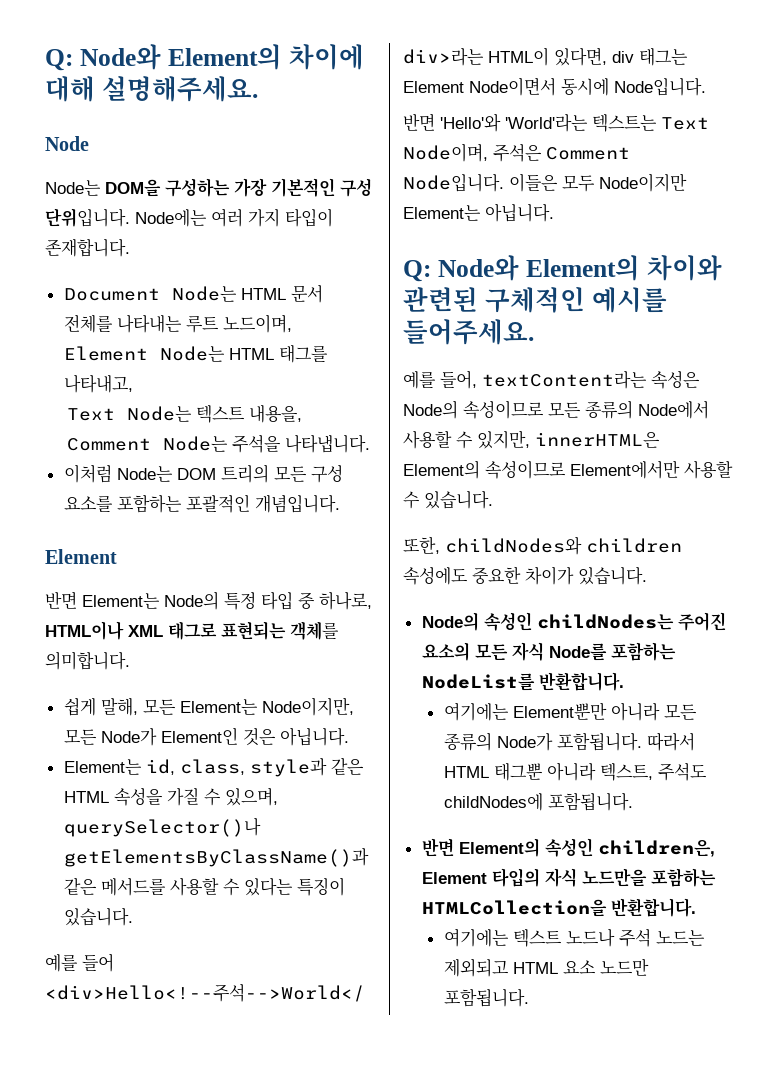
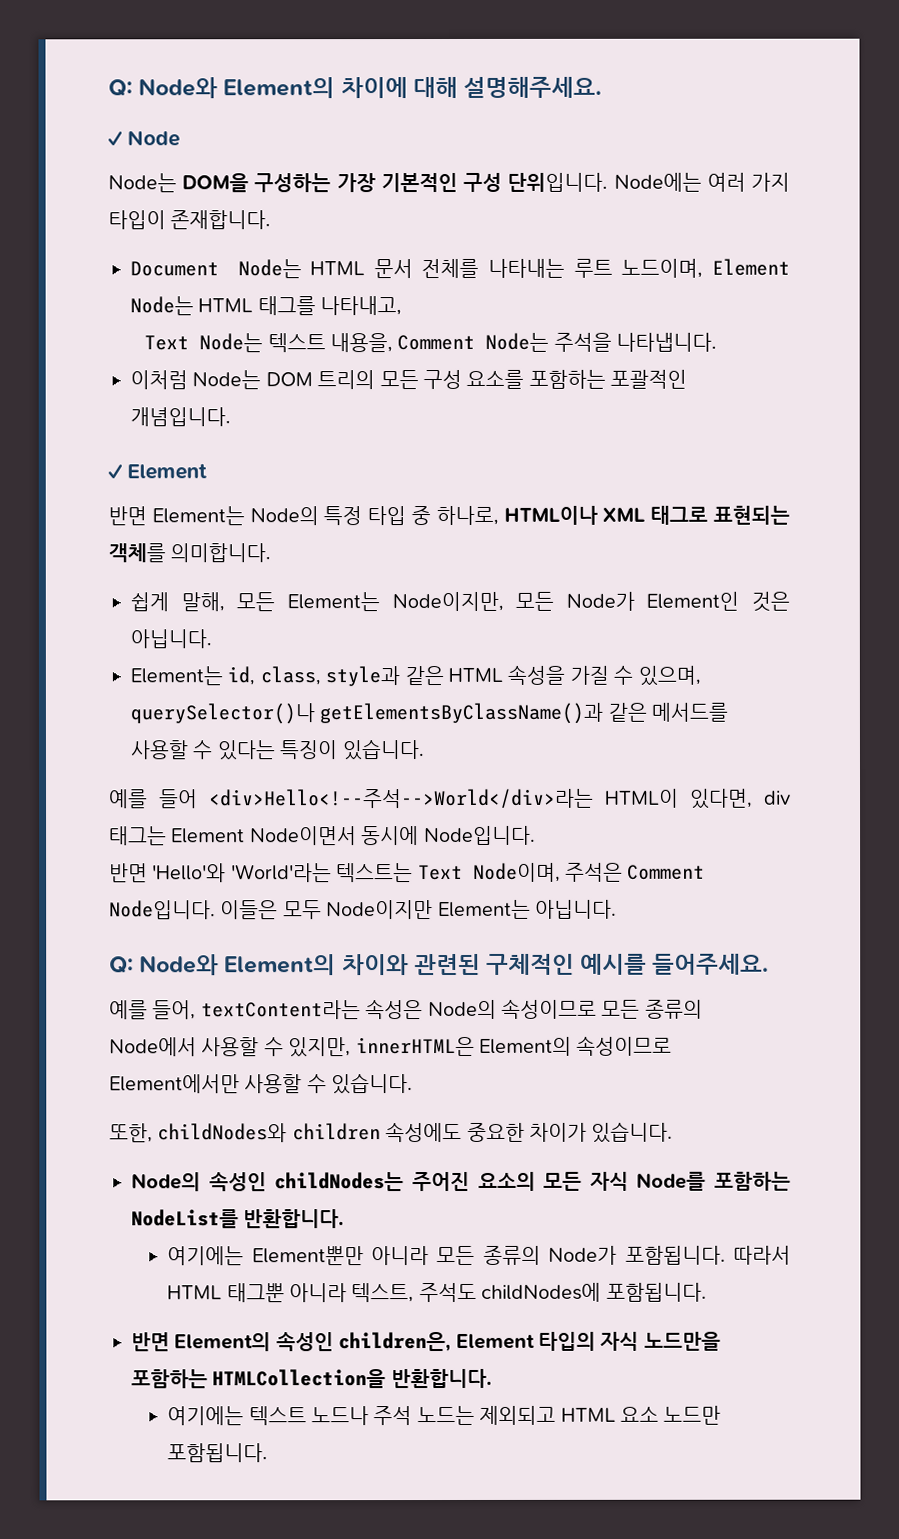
- Node
+ ✓ Node
  이처럼 Node는 DOM 트리의 모든 구성 요소를 포함하는 포괄적인 개념입니다.
- Element
+ ✓ Element

